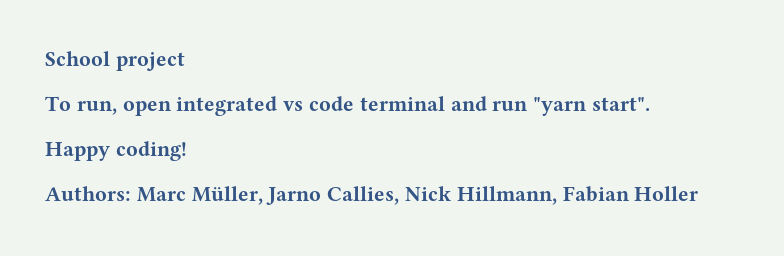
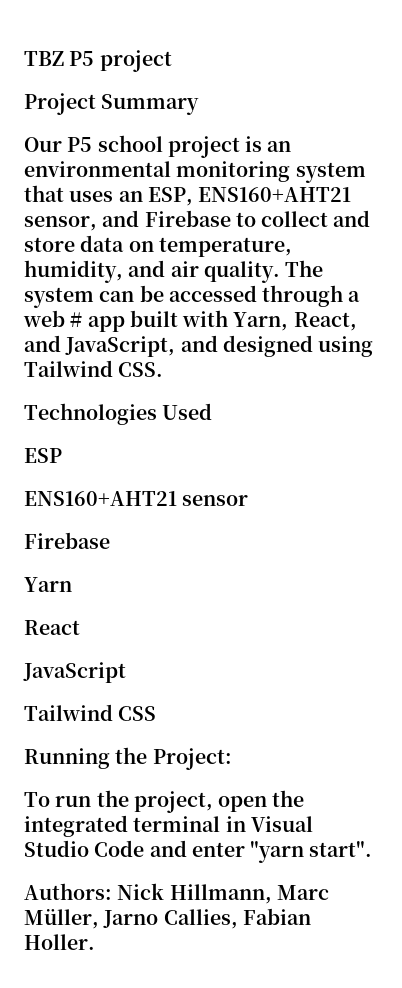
- School project
+ TBZ P5 project
- To run, open integrated vs code terminal and run "yarn start".
+ Project Summary
+ Our P5 school project is an environmental monitoring system that uses an ESP, ENS160+AHT21 sensor, and Firebase to collect and store data on temperature, humidity, and air quality. The system can be accessed through a web # app built with Yarn, React, and JavaScript, and designed using Tailwind CSS.
+ Technologies Used
+ ESP
+ ENS160+AHT21 sensor
+ Firebase
+ Yarn
+ React
+ JavaScript
+ Tailwind CSS
+ Running the Project:
+ To run the project, open the integrated terminal in Visual Studio Code and enter "yarn start".
- Happy coding!
- Authors: Marc Müller, Jarno Callies, Nick Hillmann, Fabian Holler
+ Authors: Nick Hillmann, Marc Müller, Jarno Callies, Fabian Holler.

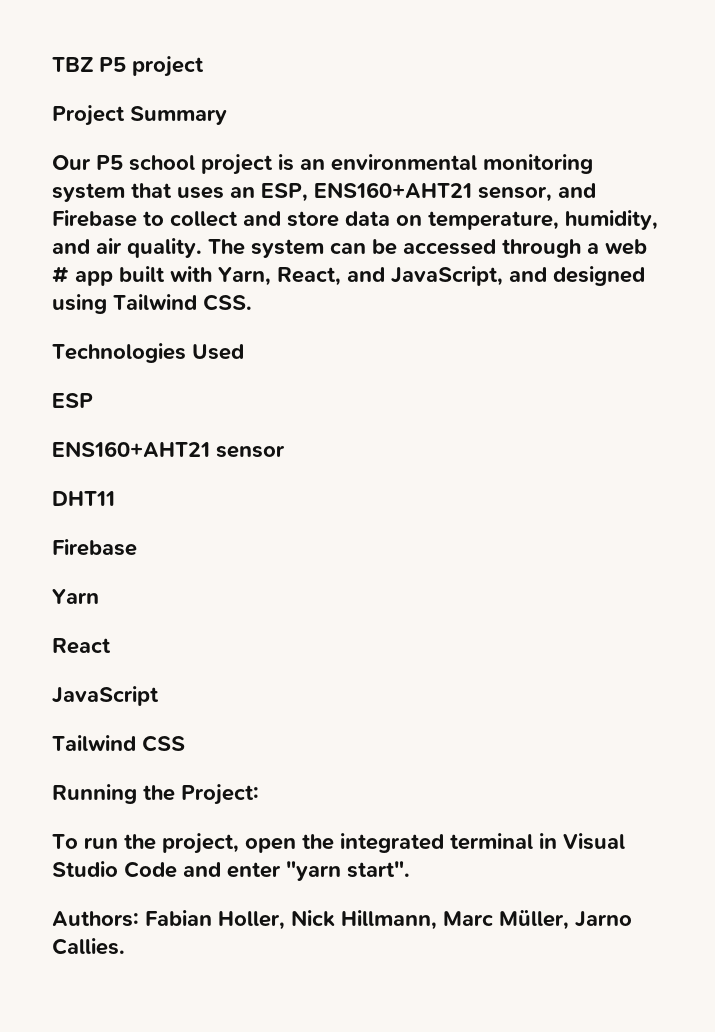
+ DHT11
- Authors: Nick Hillmann, Marc Müller, Jarno Callies, Fabian Holler.
+ Authors: Fabian Holler, Nick Hillmann, Marc Müller, Jarno Callies.

